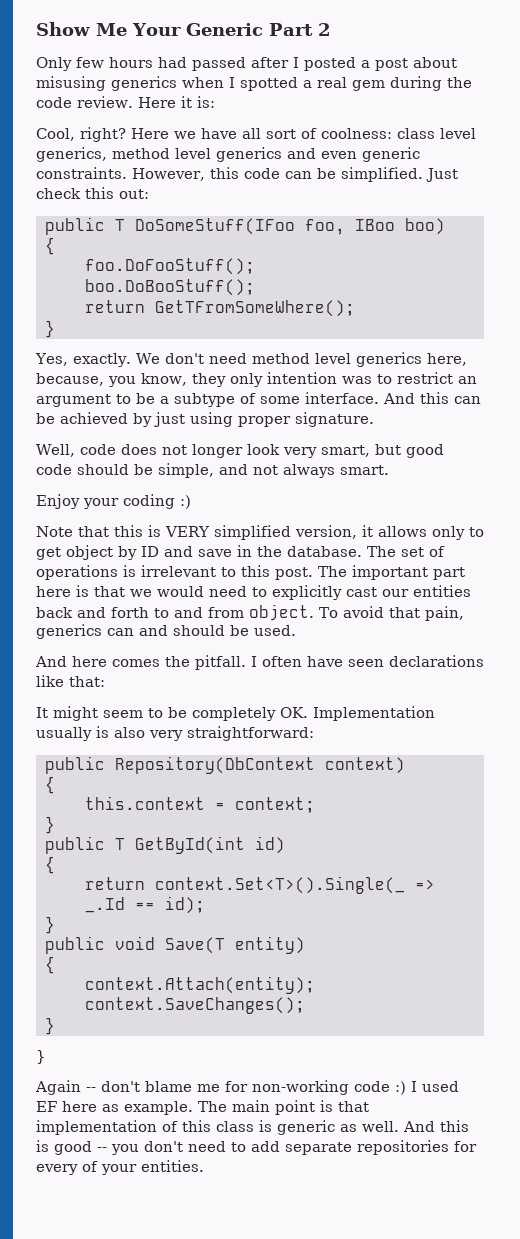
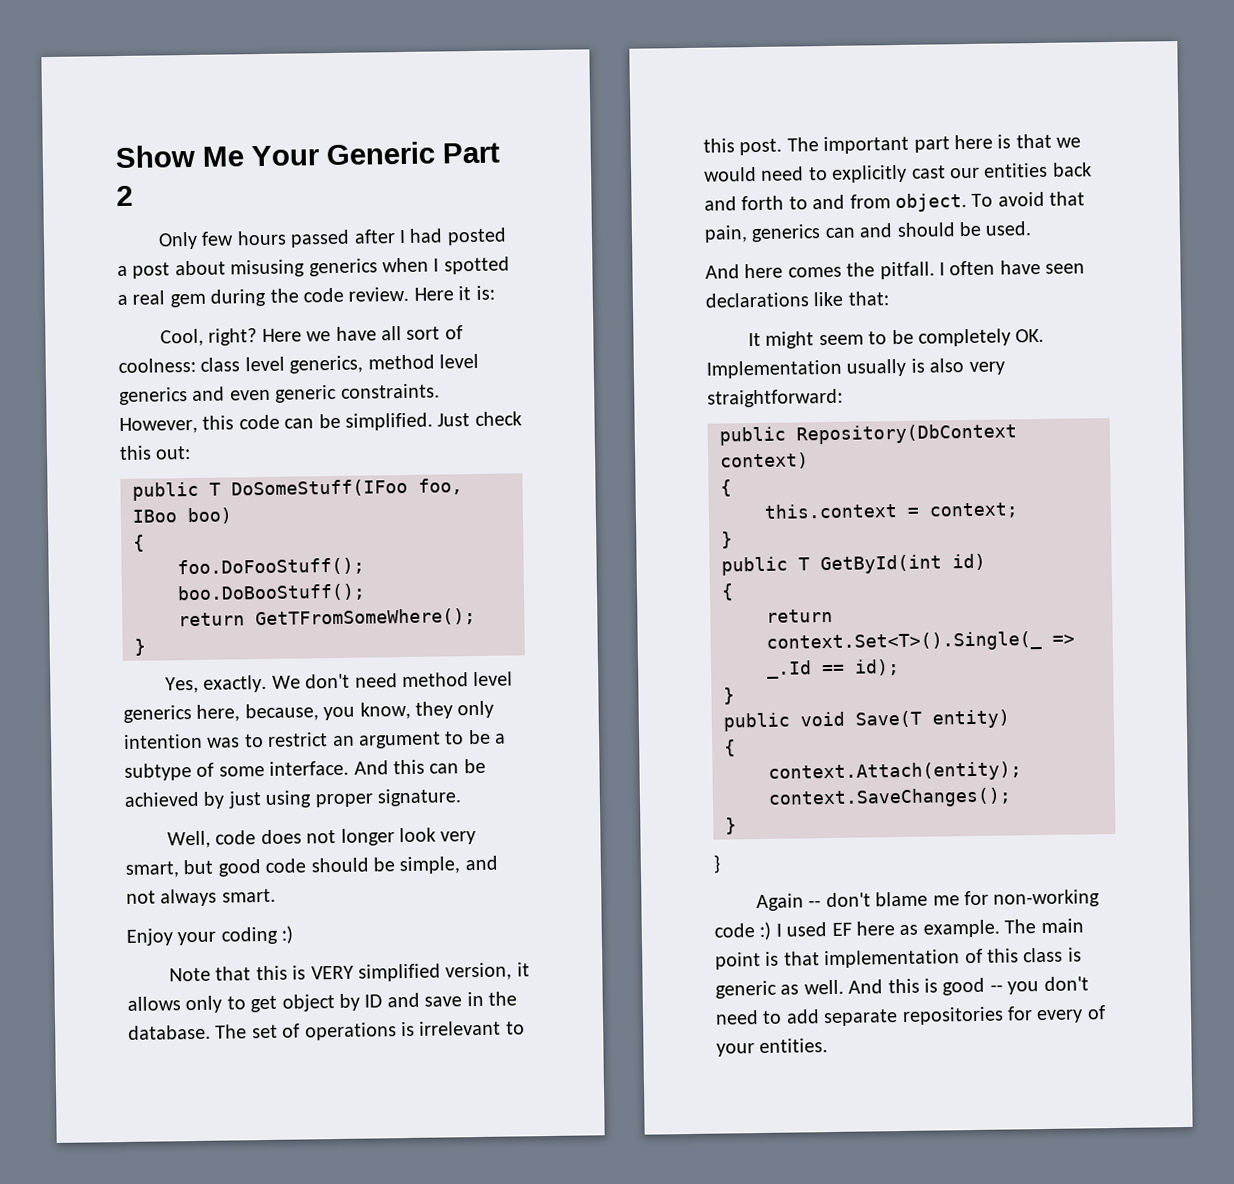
- Only few hours had passed after I posted a post about misusing generics when I spotted a real gem during the code review.
+ Only few hours passed after I had posted a post about misusing generics when I spotted a real gem during the code review.

